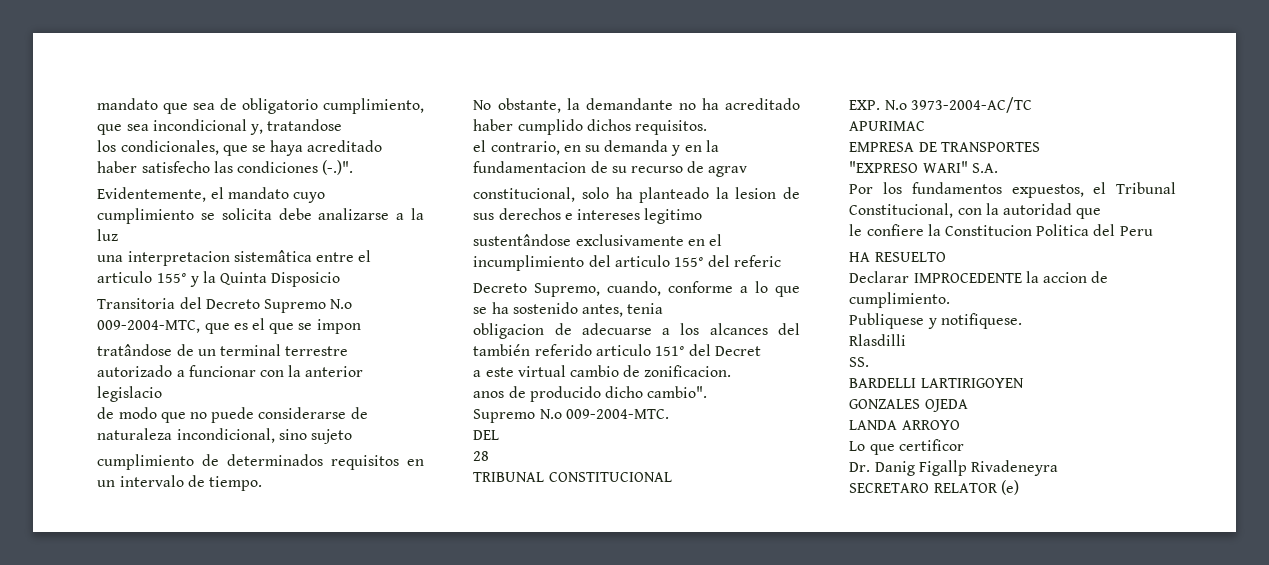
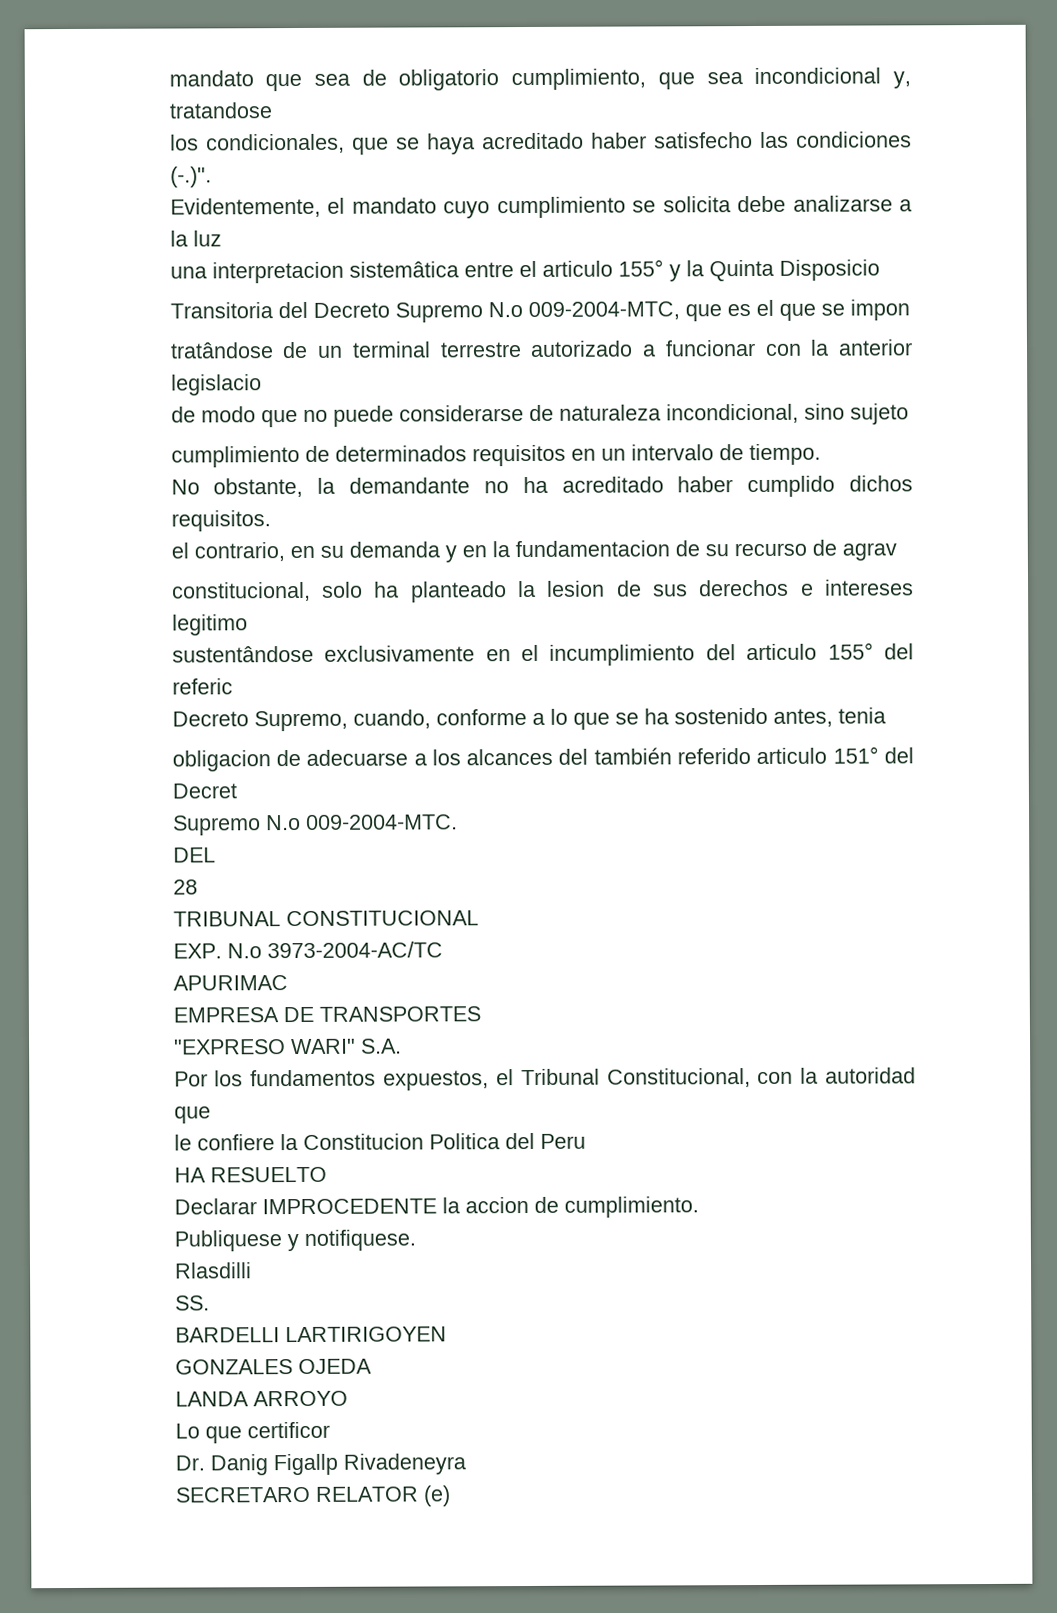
- a este virtual cambio de zonificacion.
- anos de producido dicho cambio".

